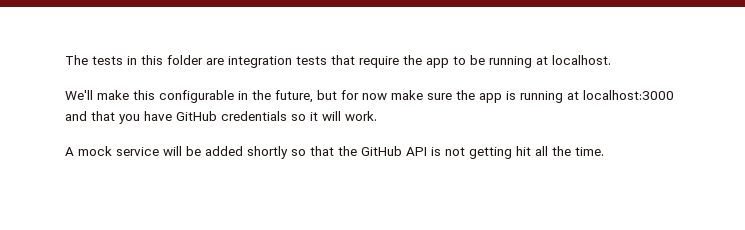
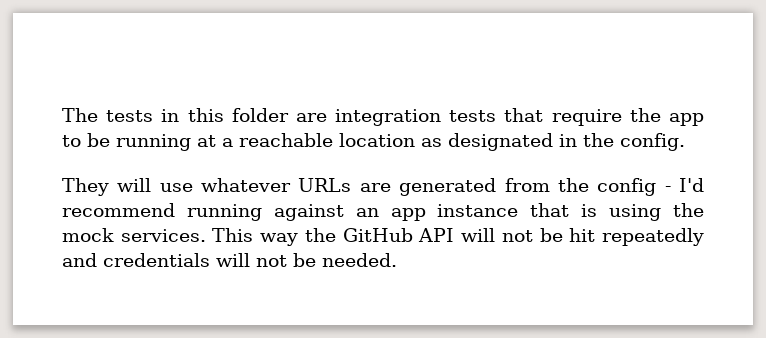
- The tests in this folder are integration tests that require the app to be running at localhost.
- We'll make this configurable in the future, but for now make sure the app is running at localhost:3000 and that you have GitHub credentials so it will work.
- A mock service will be added shortly so that the GitHub API is not getting hit all the time.
+ The tests in this folder are integration tests that require the app to be running at a reachable location as designated in the config.
+ They will use whatever URLs are generated from the config - I'd recommend running against an app instance that is using the mock services. This way the GitHub API will not be hit repeatedly and credentials will not be needed.

